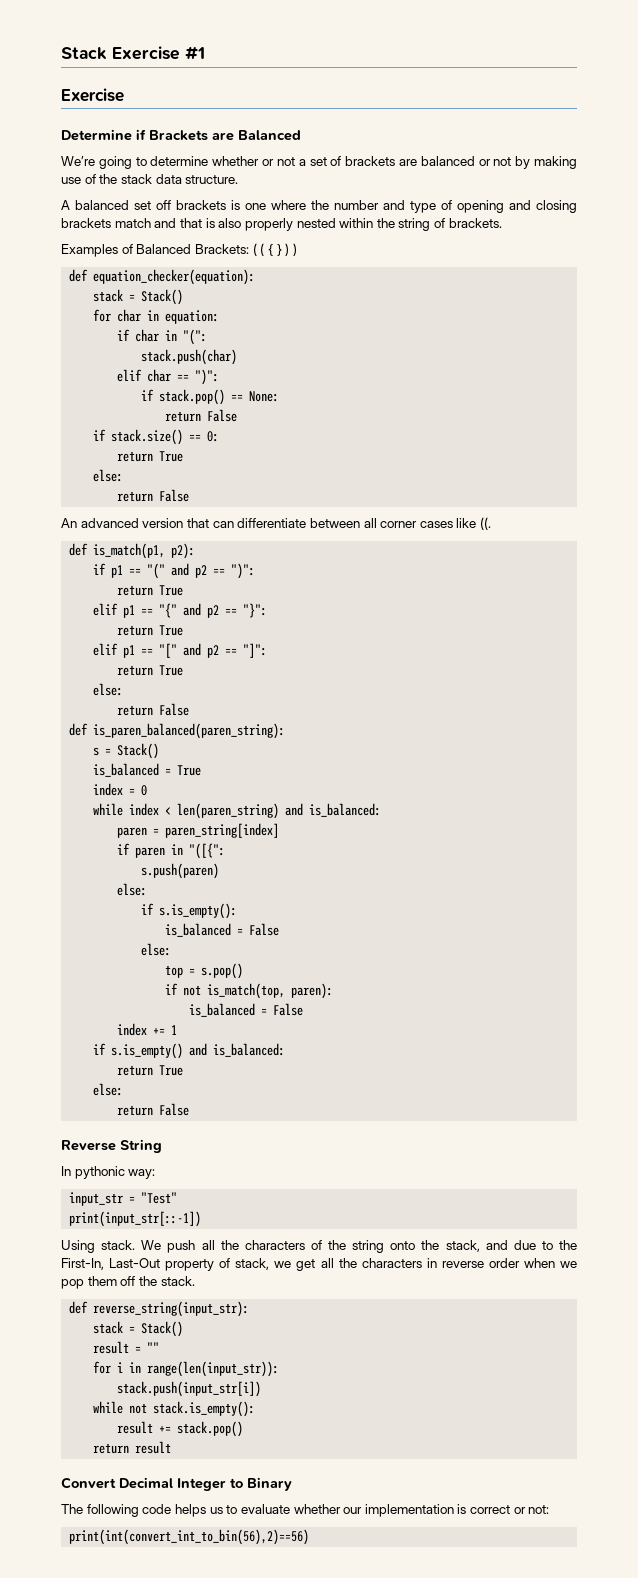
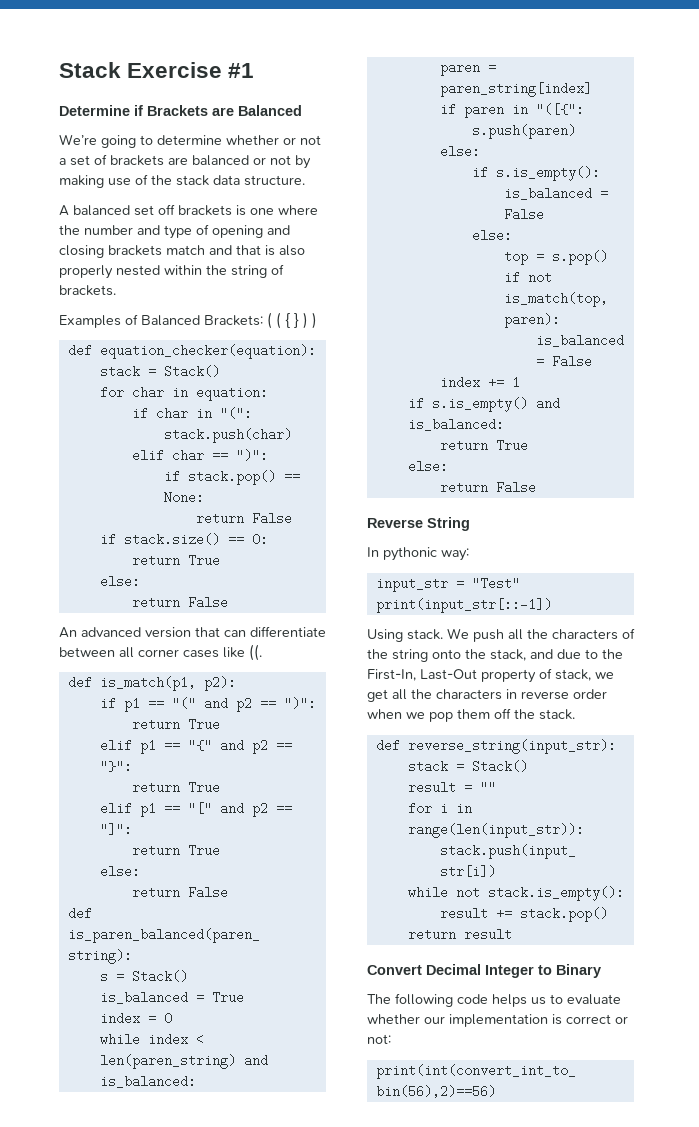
  Stack Exercise #1
- Exercise

